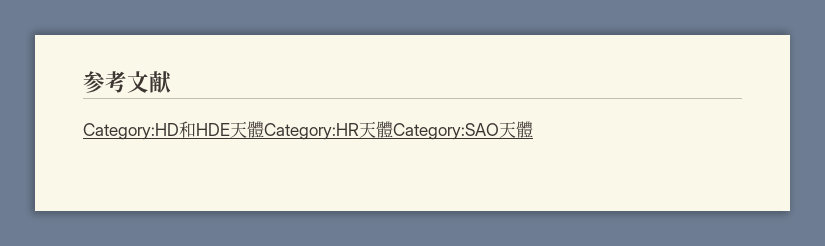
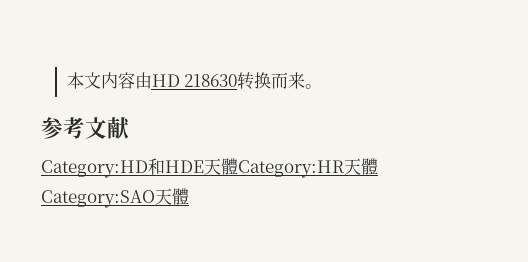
+ 本文内容由HD 218630转换而来。

